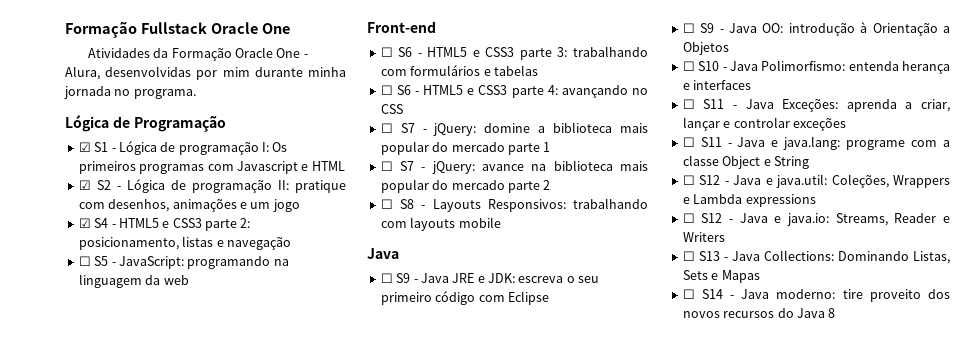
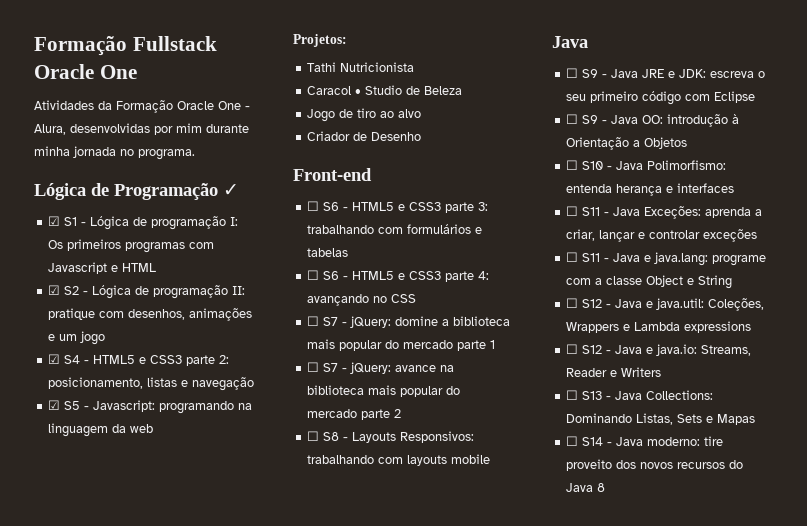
- Lógica de Programação
+ Lógica de Programação ✓
- ☐ S5 - JavaScript: programando na linguagem da web
+ ☑ S5 - Javascript: programando na linguagem da web
+ Projetos:
+ Tathi Nutricionista
+ Caracol • Studio de Beleza
+ Jogo de tiro ao alvo
+ Criador de Desenho

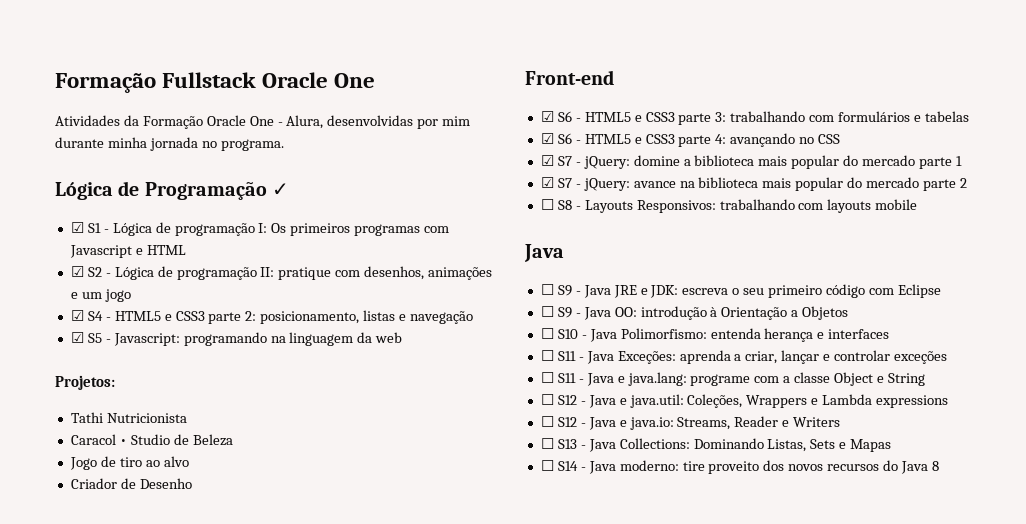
- ☐ S6 - HTML5 e CSS3 parte 3: trabalhando com formulários e tabelas
+ ☑ S6 - HTML5 e CSS3 parte 3: trabalhando com formulários e tabelas
- ☐ S6 - HTML5 e CSS3 parte 4: avançando no CSS
+ ☑ S6 - HTML5 e CSS3 parte 4: avançando no CSS
- ☐ S7 - jQuery: domine a biblioteca mais popular do mercado parte 1
+ ☑ S7 - jQuery: domine a biblioteca mais popular do mercado parte 1
- ☐ S7 - jQuery: avance na biblioteca mais popular do mercado parte 2
+ ☑ S7 - jQuery: avance na biblioteca mais popular do mercado parte 2

